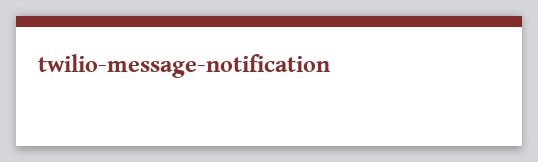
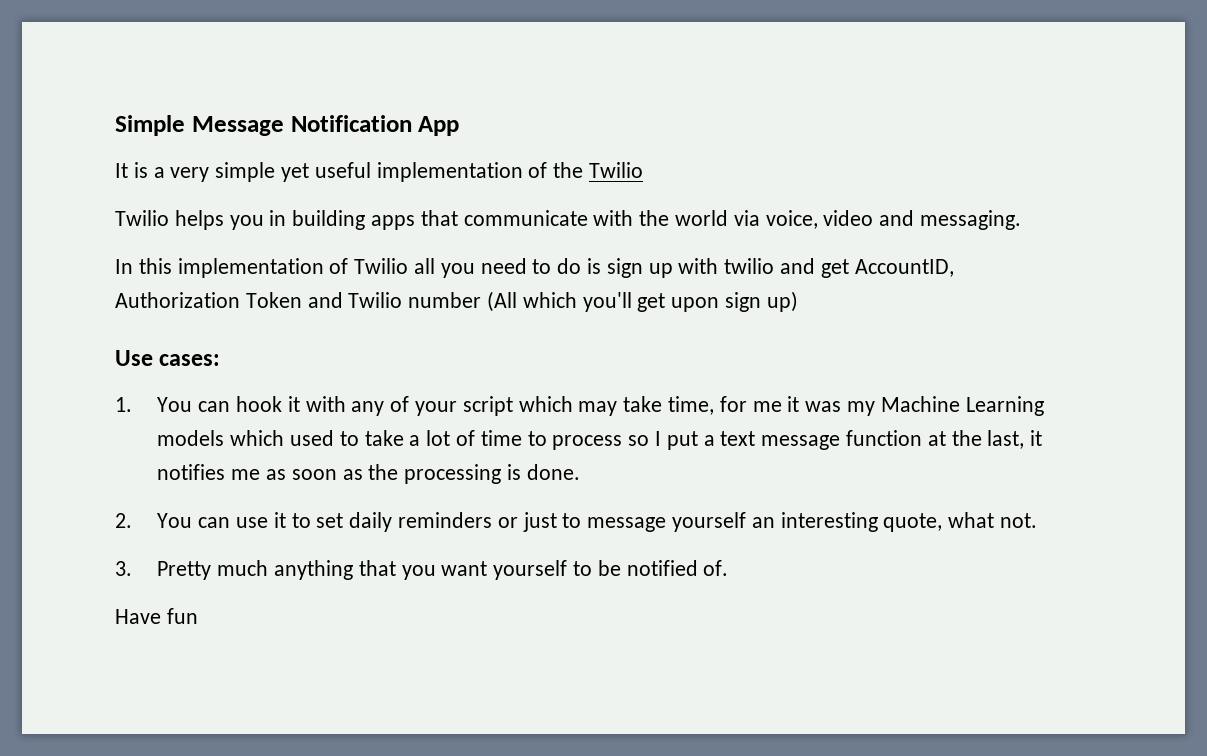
- twilio-message-notification
+ Simple Message Notification App
+ It is a very simple yet useful implementation of the Twilio
+ Twilio helps you in building apps that communicate with the world via voice, video and messaging.
+ In this implementation of Twilio all you need to do is sign up with twilio and get AccountID, Authorization Token and Twilio number (All which you'll get upon sign up)
+ Use cases:
+ 1. You can hook it with any of your script which may take time, for me it was my Machine Learning models which used to take a lot of time to process so I put a text message function at the last, it notifies me as soon as the processing is done.
+ 2. You can use it to set daily reminders or just to message yourself an interesting quote, what not.
+ 3. Pretty much anything that you want yourself to be notified of.
+ Have fun

